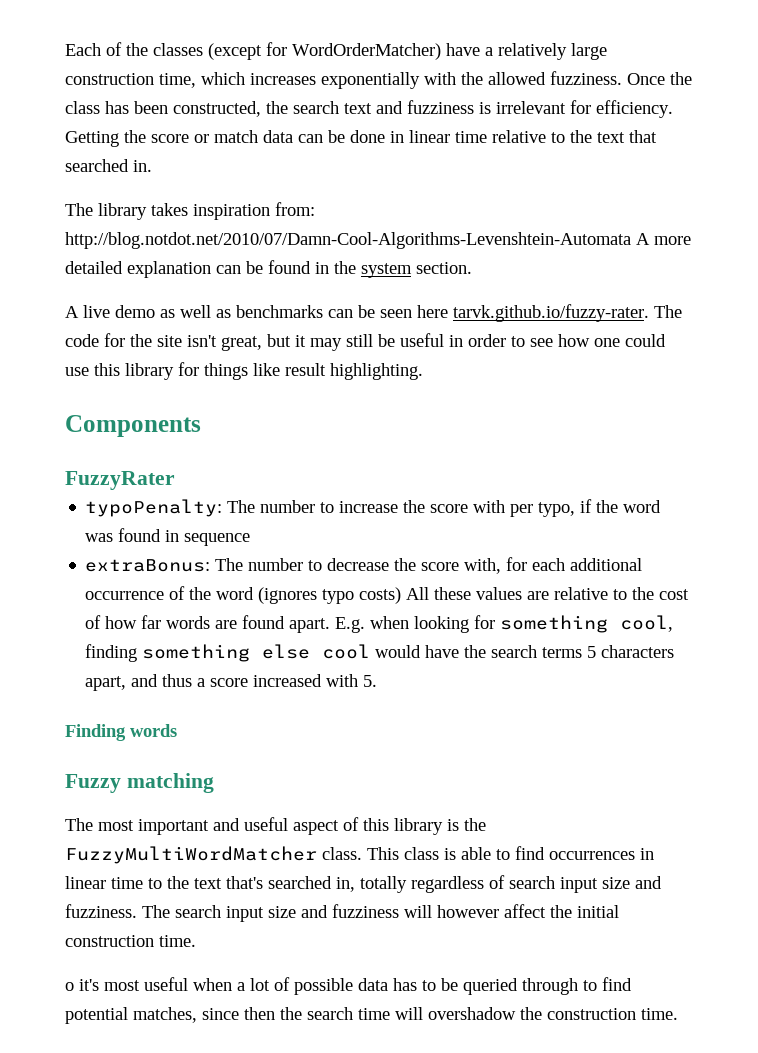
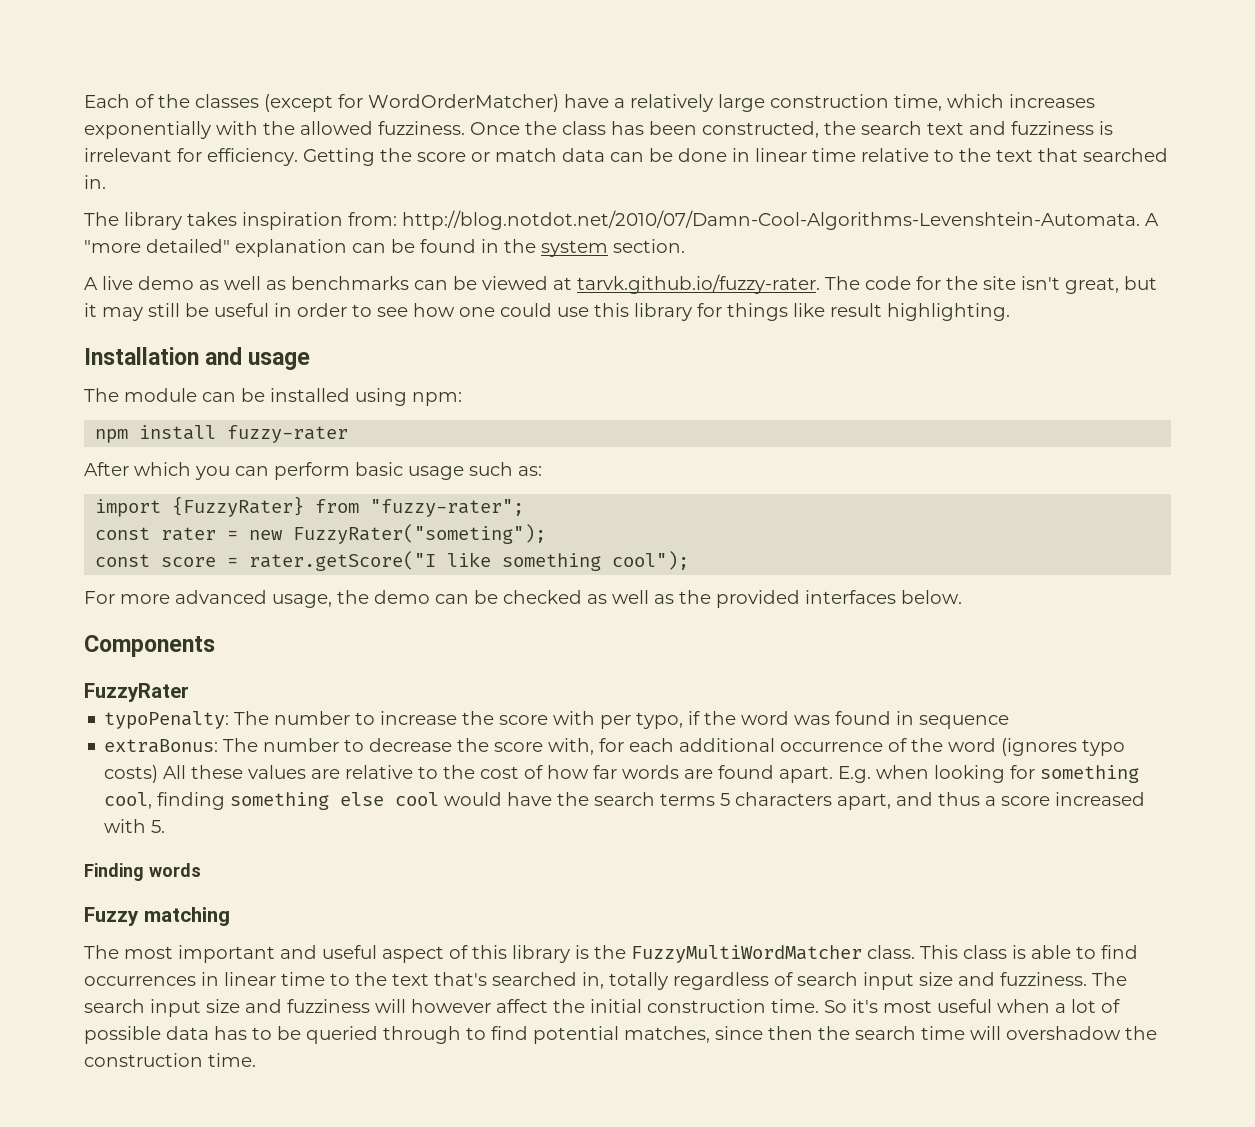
- The library takes inspiration from: http://blog.notdot.net/2010/07/Damn-Cool-Algorithms-Levenshtein-Automata A more detailed explanation can be found in the system section.
+ The library takes inspiration from: http://blog.notdot.net/2010/07/Damn-Cool-Algorithms-Levenshtein-Automata. A "more detailed" explanation can be found in the system section.
- A live demo as well as benchmarks can be seen here tarvk.github.io/fuzzy-rater. The code for the site isn't great, but it may still be useful in order to see how one could use this library for things like result highlighting.
+ A live demo as well as benchmarks can be viewed at tarvk.github.io/fuzzy-rater. The code for the site isn't great, but it may still be useful in order to see how one could use this library for things like result highlighting.
+ Installation and usage
+ The module can be installed using npm:
+ npm install fuzzy-rater
+ After which you can perform basic usage such as:
+ import {FuzzyRater} from "fuzzy-rater";
+ const rater = new FuzzyRater("someting");
+ const score = rater.getScore("I like something cool");
+ For more advanced usage, the demo can be checked as well as the provided interfaces below.
- The search input size and fuzziness will however affect the initial construction time.
- o it's most useful when a lot of possible data has to be queried through to find potential matches, since then the search time will overshadow the construction time.
+ The search input size and fuzziness will however affect the initial construction time. So it's most useful when a lot of possible data has to be queried through to find potential matches, since then the search time will overshadow the construction time.

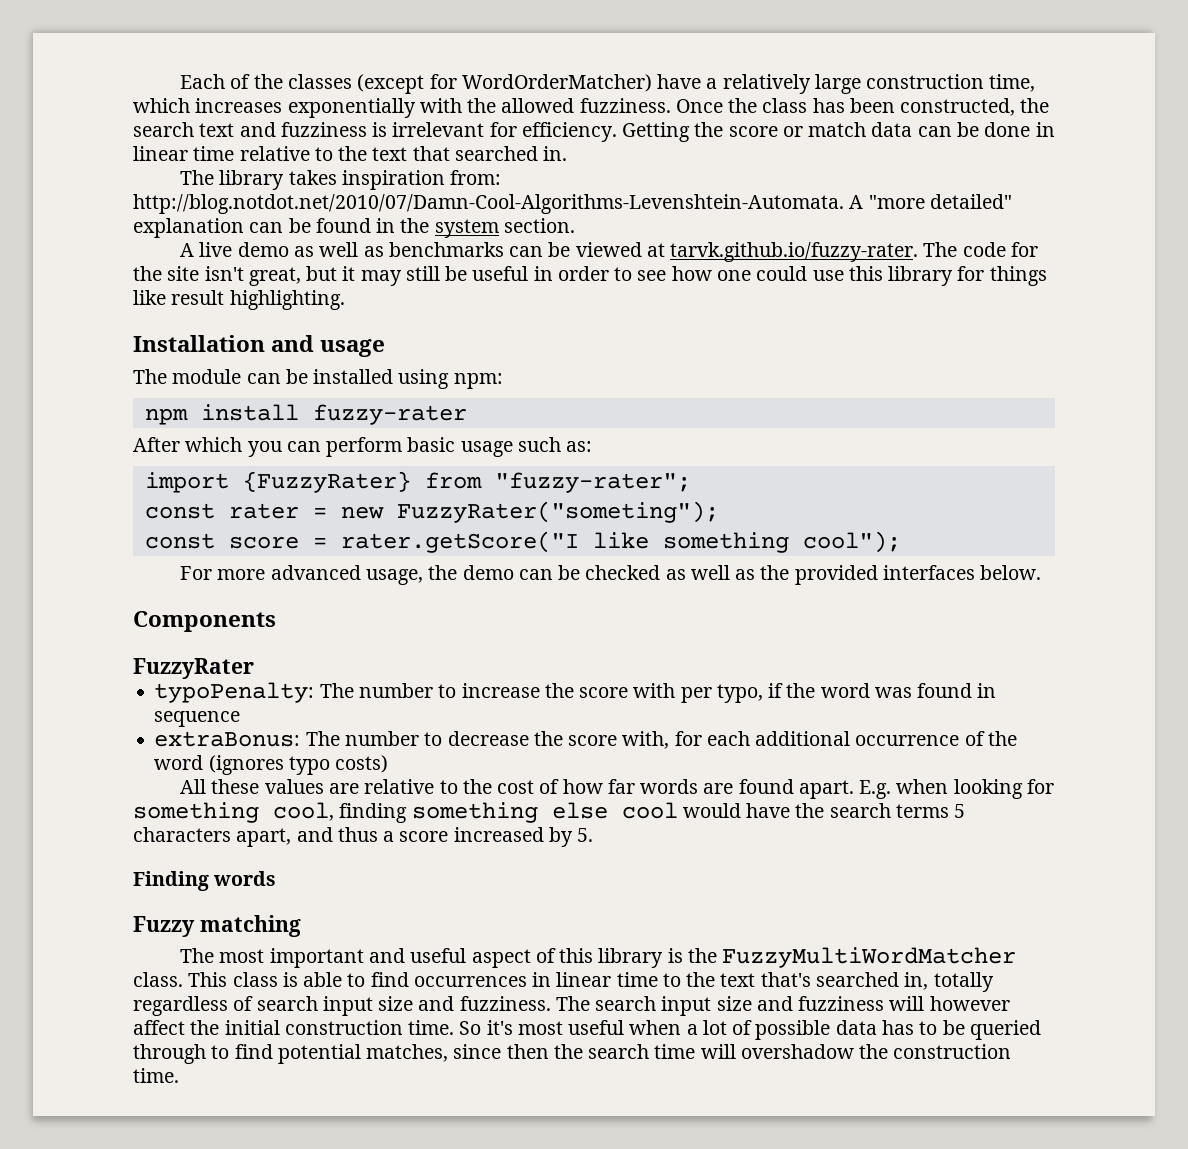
- extraBonus: The number to decrease the score with, for each additional occurrence of the word (ignores typo costs) All these values are relative to the cost of how far words are found apart.
+ extraBonus: The number to decrease the score with, for each additional occurrence of the word (ignores typo costs)
+ All these values are relative to the cost of how far words are found apart.
- E.g. when looking for something cool, finding something else cool would have the search terms 5 characters apart, and thus a score increased with 5.
+ E.g. when looking for something cool, finding something else cool would have the search terms 5 characters apart, and thus a score increased by 5.

